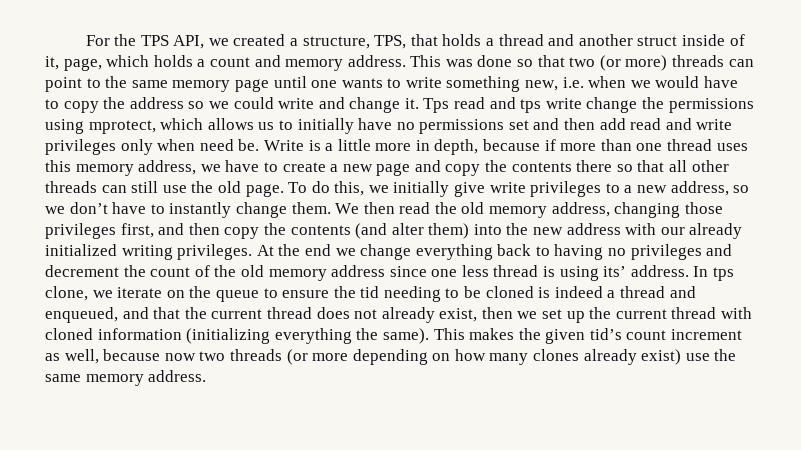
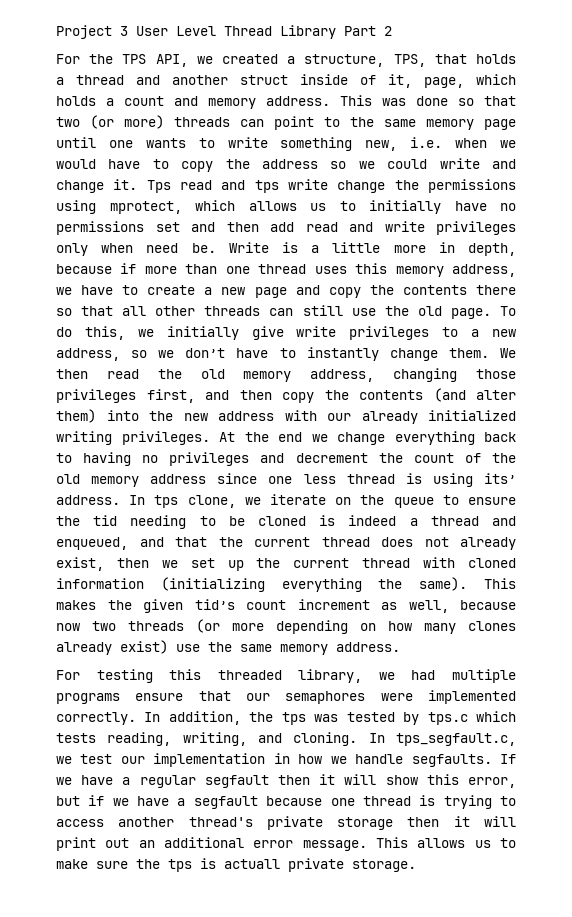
+ Project 3 User Level Thread Library Part 2
+ For testing this threaded library, we had multiple programs ensure that our semaphores were implemented correctly. In addition, the tps was tested by tps.c which tests reading, writing, and cloning. In tps_segfault.c, we test our implementation in how we handle segfaults. If we have a regular segfault then it will show this error, but if we have a segfault because one thread is trying to access another thread's private storage then it will print out an additional error message. This allows us to make sure the tps is actuall private storage.

